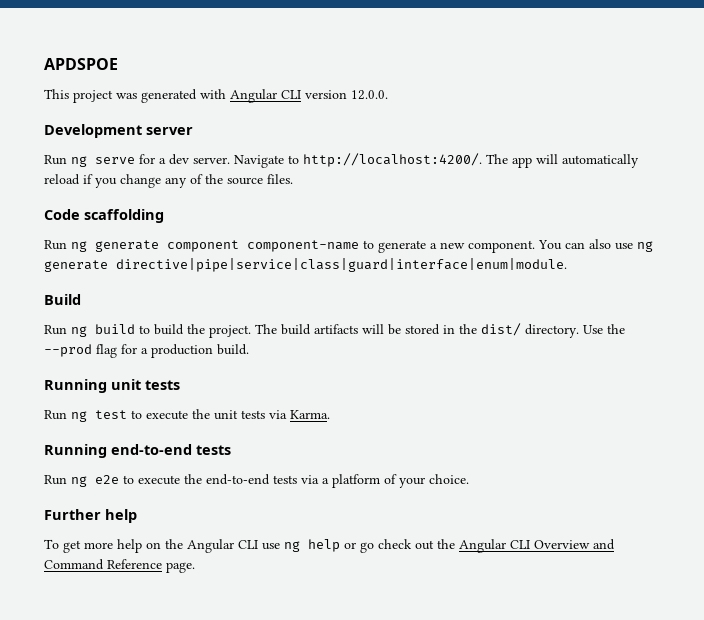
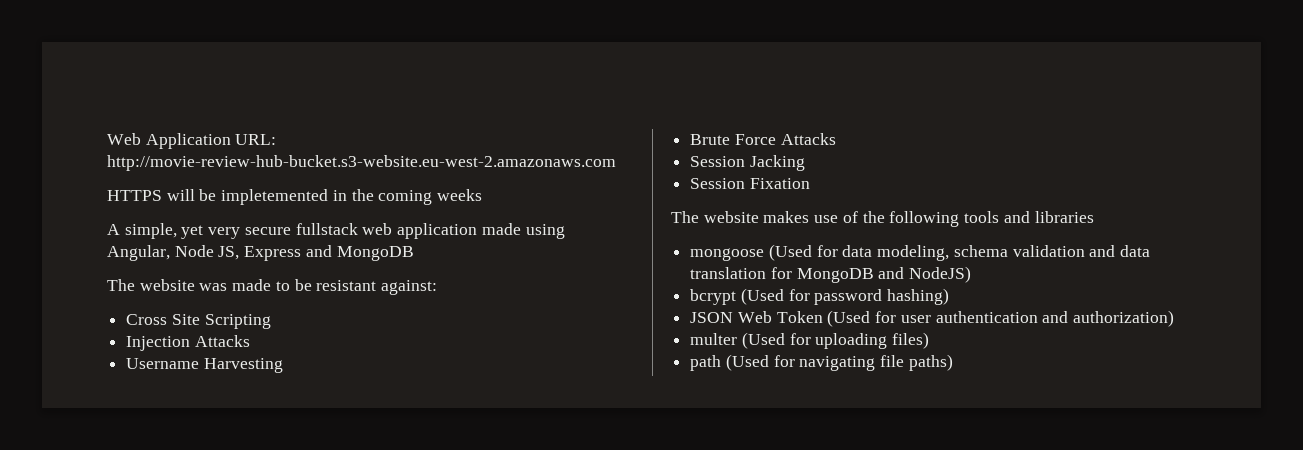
- APDSPOE
- This project was generated with Angular CLI version 12.0.0.
- Development server
- Run ng serve for a dev server. Navigate to http://localhost:4200/. The app will automatically reload if you change any of the source files.
- Code scaffolding
- Run ng generate component component-name to generate a new component. You can also use ng generate directive|pipe|service|class|guard|interface|enum|module.
- Build
- Run ng build to build the project. The build artifacts will be stored in the dist/ directory. Use the --prod flag for a production build.
- Running unit tests
- Run ng test to execute the unit tests via Karma.
- Running end-to-end tests
- Run ng e2e to execute the end-to-end tests via a platform of your choice.
- Further help
- To get more help on the Angular CLI use ng help or go check out the Angular CLI Overview and Command Reference page.
+ Web Application URL: http://movie-review-hub-bucket.s3-website.eu-west-2.amazonaws.com
+ HTTPS will be impletemented in the coming weeks
+ A simple, yet very secure fullstack web application made using Angular, Node JS, Express and MongoDB
+ The website was made to be resistant against:
+ Cross Site Scripting
+ Injection Attacks
+ Username Harvesting
+ Brute Force Attacks
+ Session Jacking
+ Session Fixation
+ The website makes use of the following tools and libraries
+ mongoose (Used for data modeling, schema validation and data translation for MongoDB and NodeJS)
+ bcrypt (Used for password hashing)
+ JSON Web Token (Used for user authentication and authorization)
+ multer (Used for uploading files)
+ path (Used for navigating file paths)

